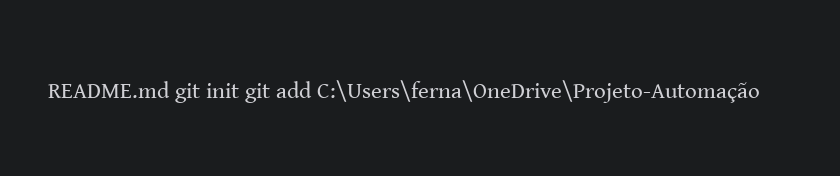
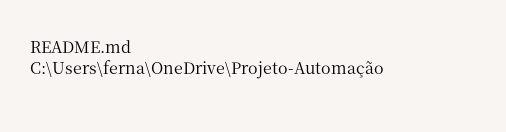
- README.md git init git add C:\Users\ferna\OneDrive\Projeto-Automação
+ README.md C:\Users\ferna\OneDrive\Projeto-Automação

